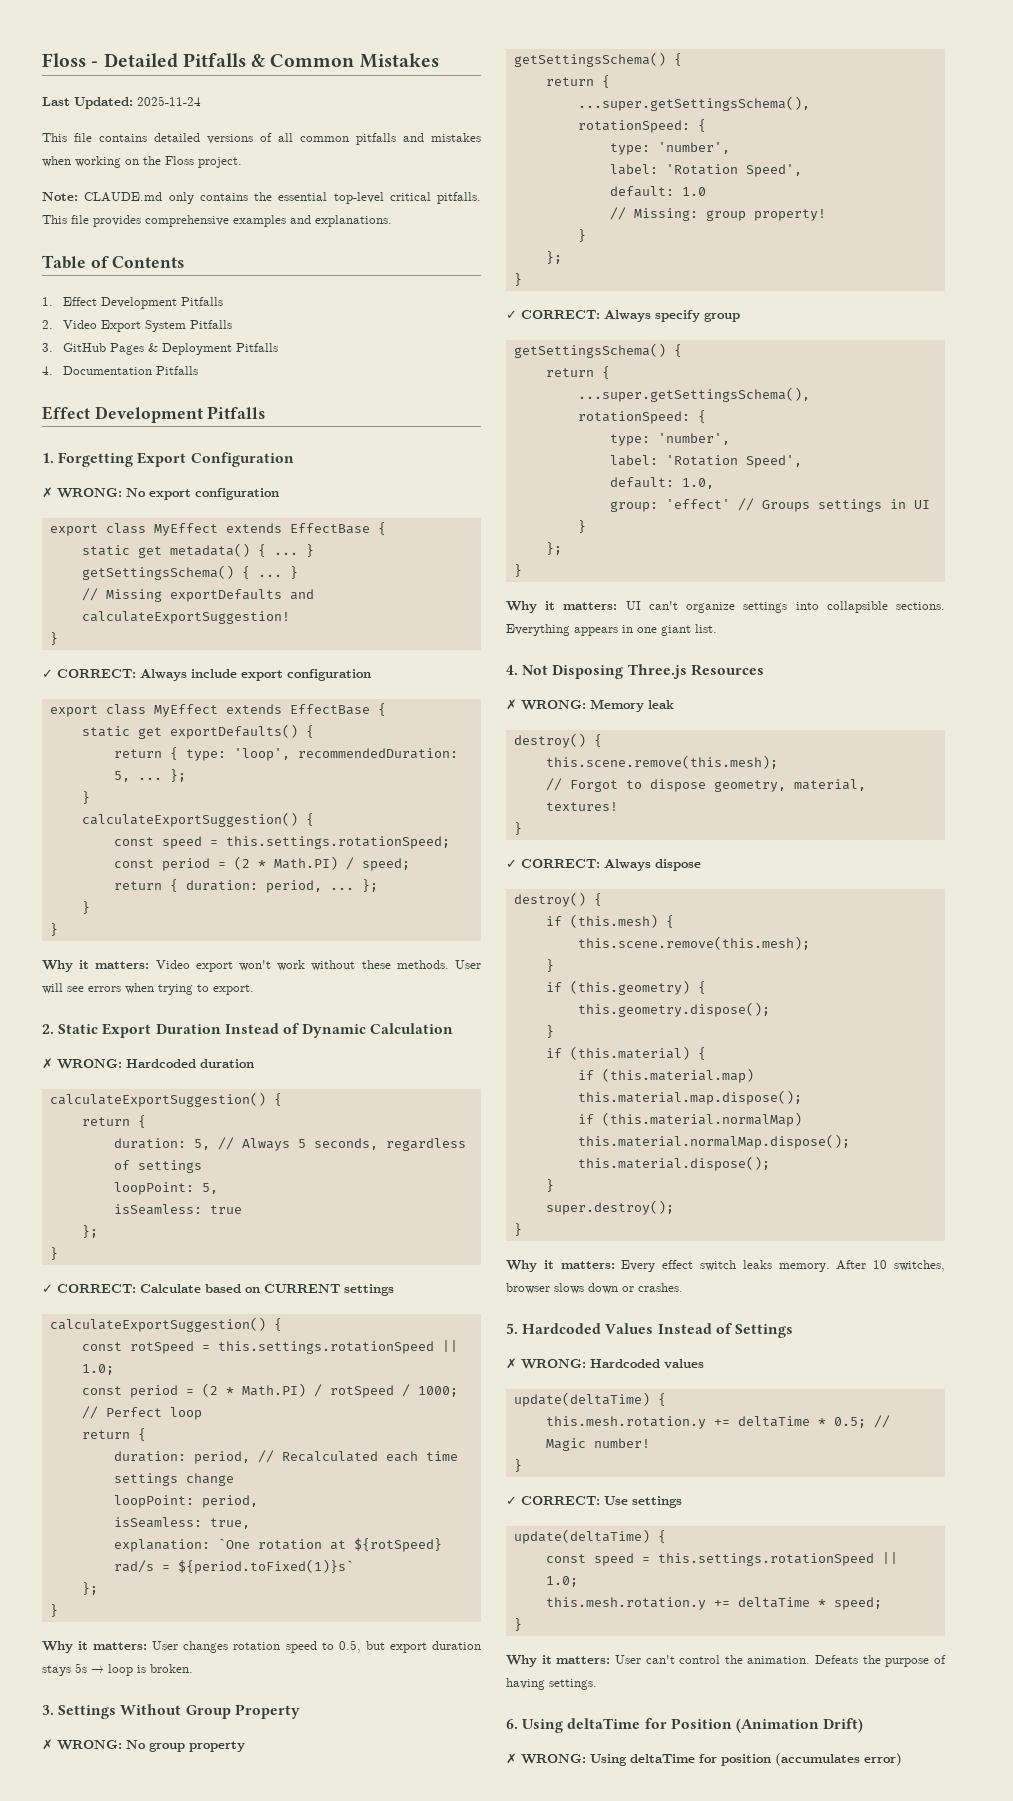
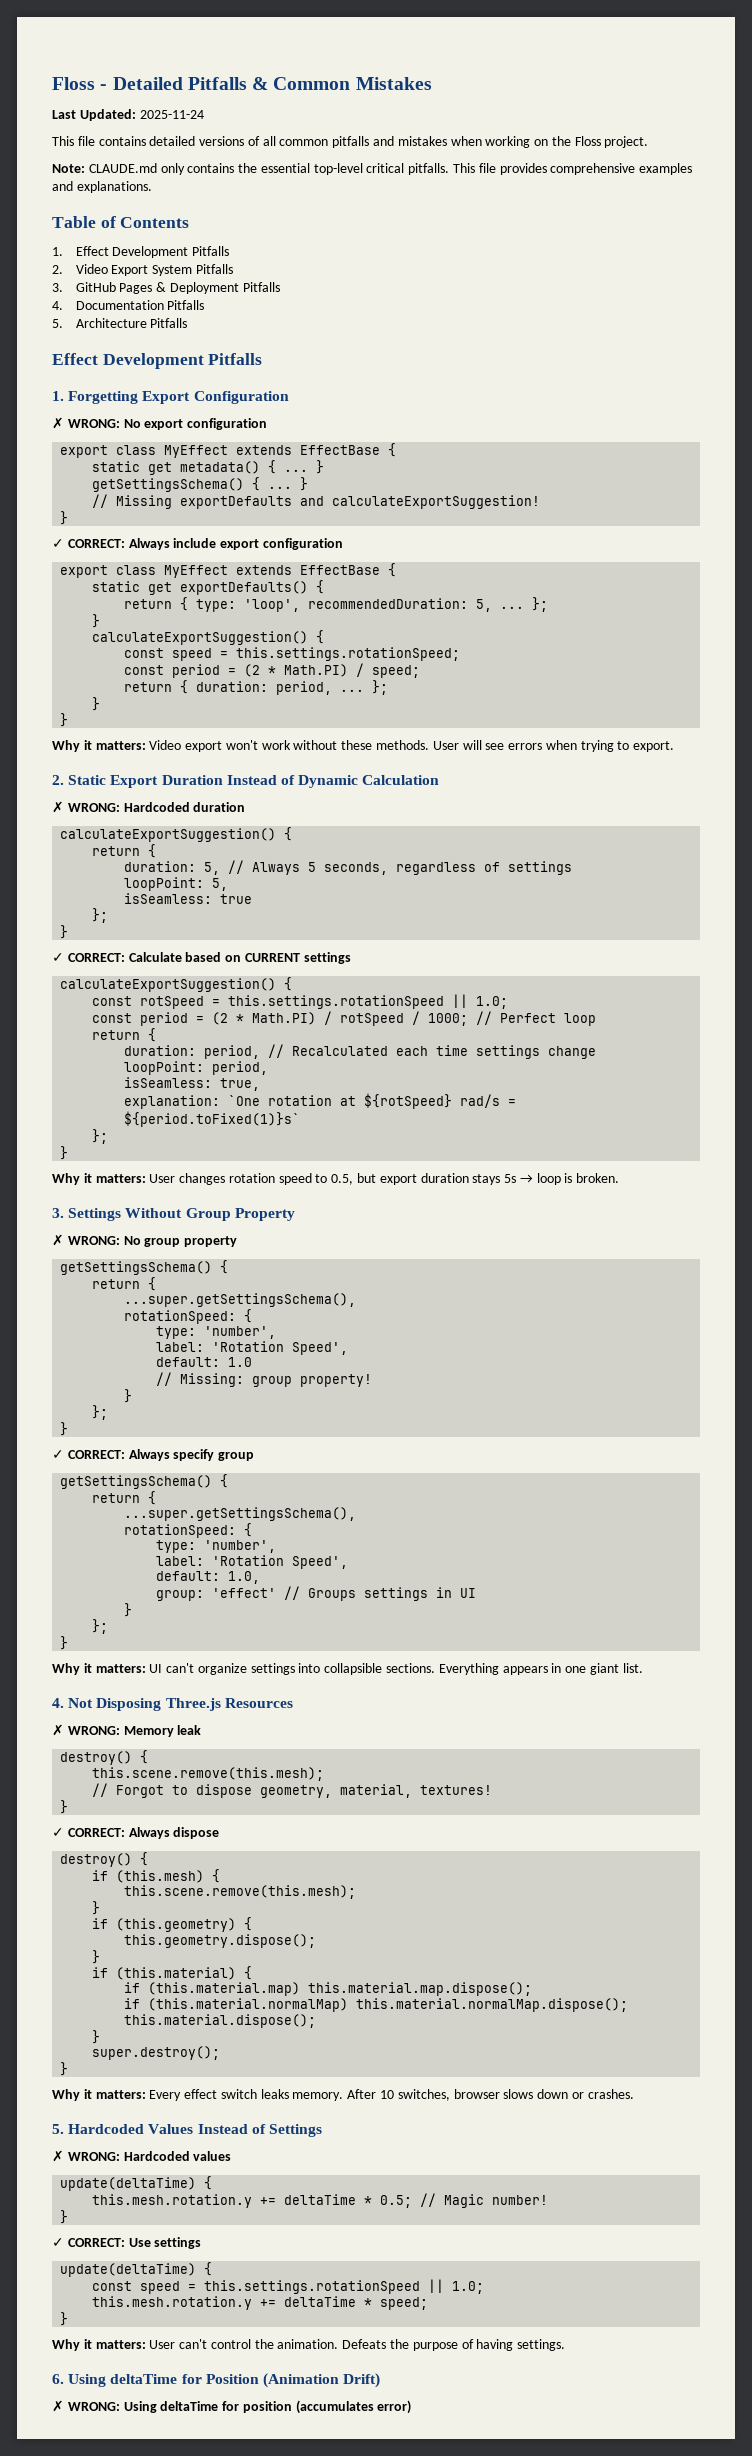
+ 5. Architecture Pitfalls

